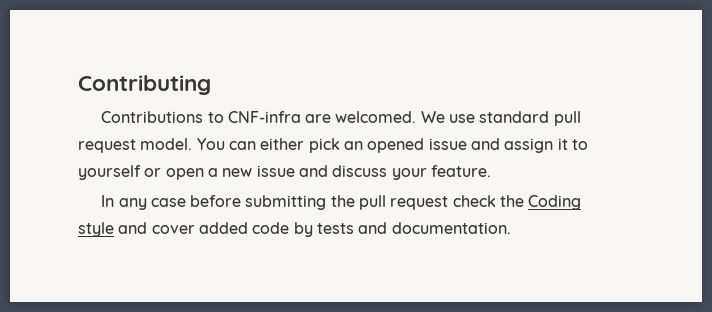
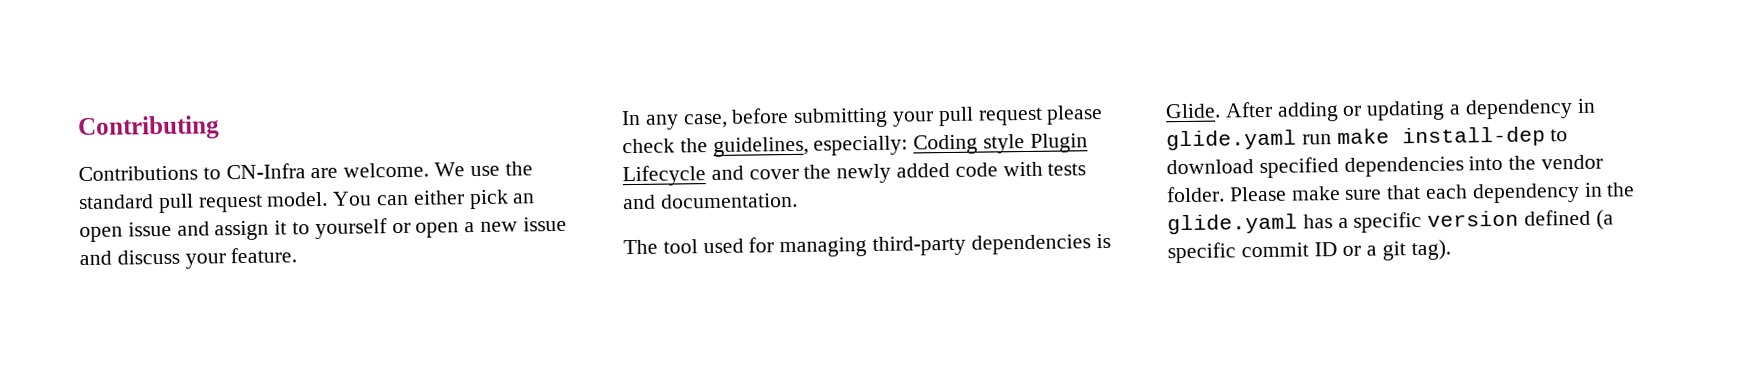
- Contributions to CNF-infra are welcomed.
+ Contributions to CN-Infra are welcome.
- We use standard pull request model.
+ We use the standard pull request model.
- You can either pick an opened issue and assign it to yourself or open a new issue and discuss your feature.
+ You can either pick an open issue and assign it to yourself or open a new issue and discuss your feature.
- In any case before submitting the pull request check the Coding style and cover added code by tests and documentation.
+ In any case, before submitting your pull request please check the guidelines, especially: Coding style Plugin Lifecycle and cover the newly added code with tests and documentation.
+ The tool used for managing third-party dependencies is Glide. After adding or updating a dependency in glide.yaml run make install-dep to download specified dependencies into the vendor folder. Please make sure that each dependency in the glide.yaml has a specific version defined (a specific commit ID or a git tag).

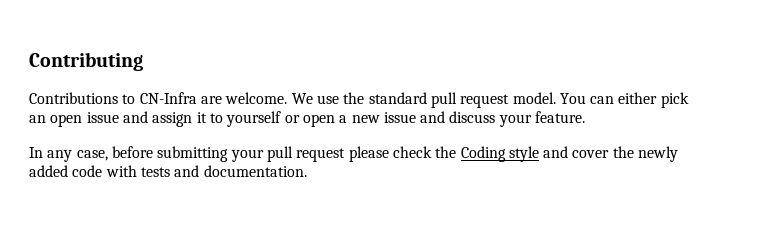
- In any case, before submitting your pull request please check the guidelines, especially: Coding style Plugin Lifecycle and cover the newly added code with tests and documentation.
+ In any case, before submitting your pull request please check the Coding style and cover the newly added code with tests and documentation.
- The tool used for managing third-party dependencies is Glide. After adding or updating a dependency in glide.yaml run make install-dep to download specified dependencies into the vendor folder. Please make sure that each dependency in the glide.yaml has a specific version defined (a specific commit ID or a git tag).

